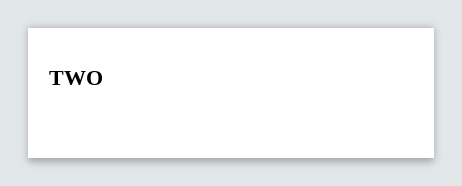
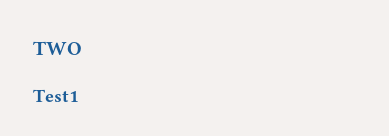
+ Test1

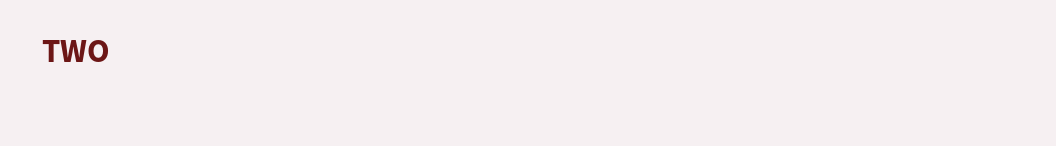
- Test1

